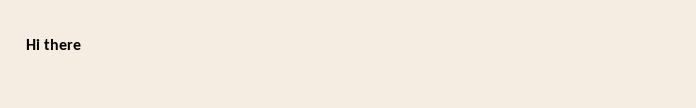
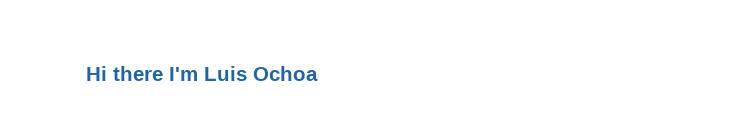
- Hi there
+ Hi there I'm Luis Ochoa

